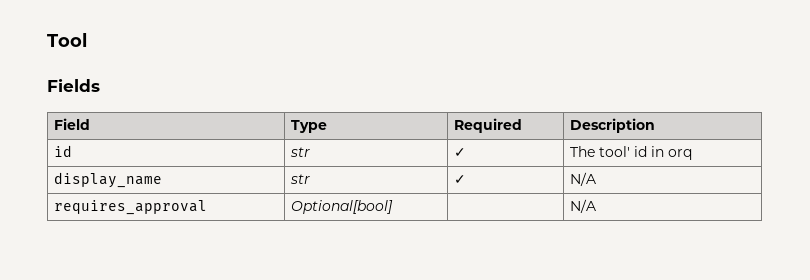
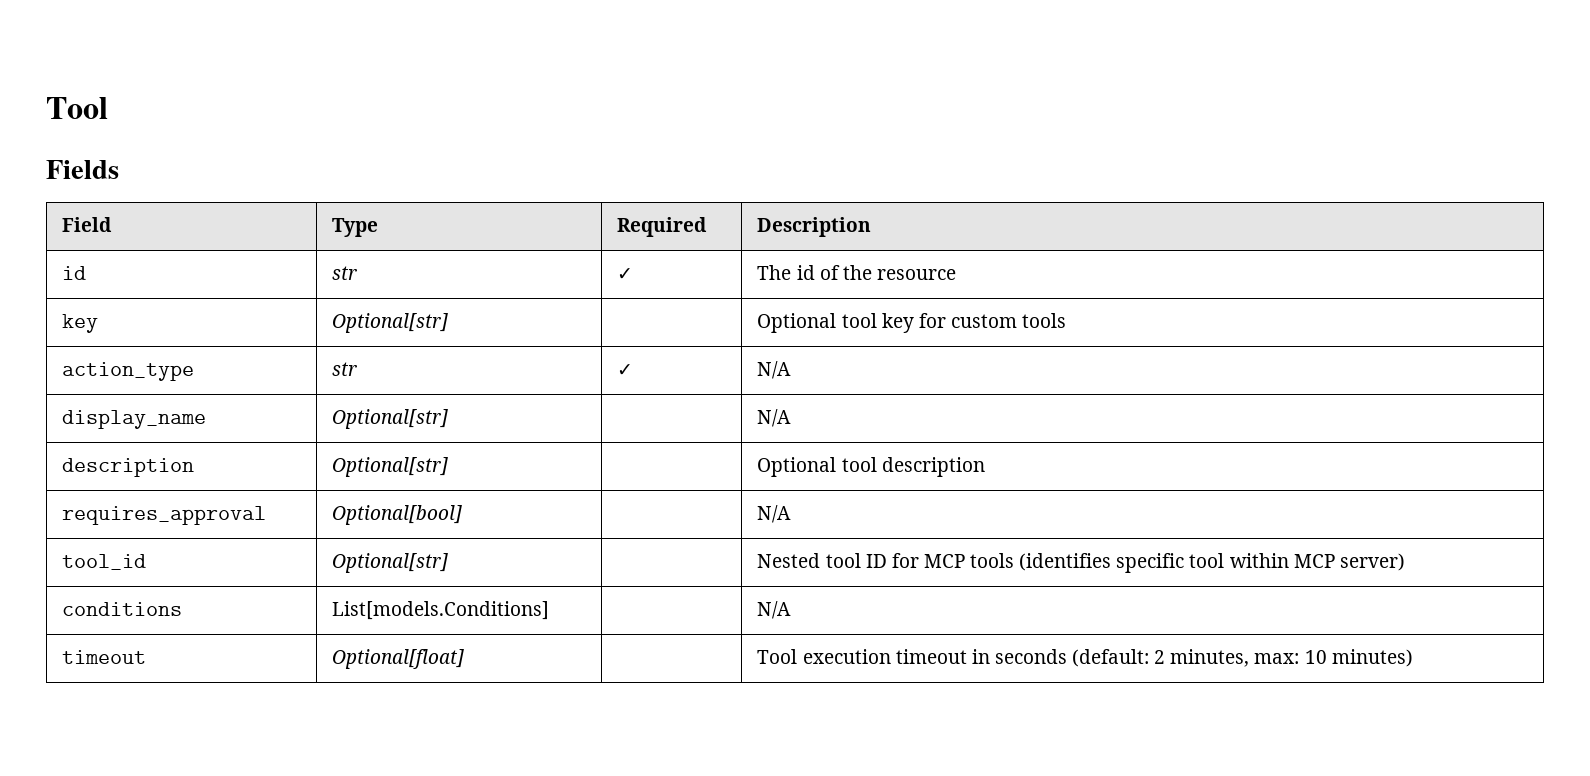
- id | str | ✓ | The tool' id in orq
- display_name | str | ✓ | N/A
+ id | str | ✓ | The id of the resource
+ key | Optional[str] | | Optional tool key for custom tools
+ action_type | str | ✓ | N/A
+ display_name | Optional[str] | | N/A
+ description | Optional[str] | | Optional tool description
  requires_approval | Optional[bool] | | N/A
+ tool_id | Optional[str] | | Nested tool ID for MCP tools (identifies specific tool within MCP server)
+ conditions | List[models.Conditions] | | N/A
+ timeout | Optional[float] | | Tool execution timeout in seconds (default: 2 minutes, max: 10 minutes)

